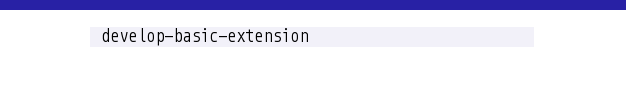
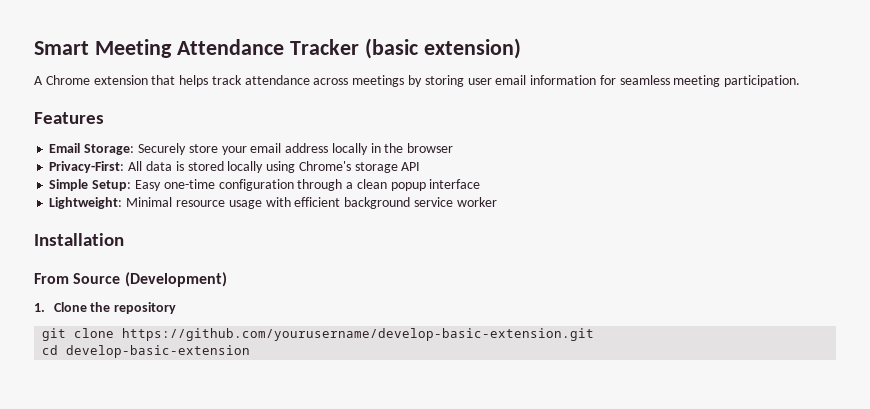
- develop-basic-extension
+ Smart Meeting Attendance Tracker (basic extension)
+ A Chrome extension that helps track attendance across meetings by storing user email information for seamless meeting participation.
+ Features
+ Email Storage: Securely store your email address locally in the browser
+ Privacy-First: All data is stored locally using Chrome's storage API
+ Simple Setup: Easy one-time configuration through a clean popup interface
+ Lightweight: Minimal resource usage with efficient background service worker
+ Installation
+ From Source (Development)
+ 1. Clone the repository
+ git clone https://github.com/yourusername/develop-basic-extension.git
+ cd develop-basic-extension

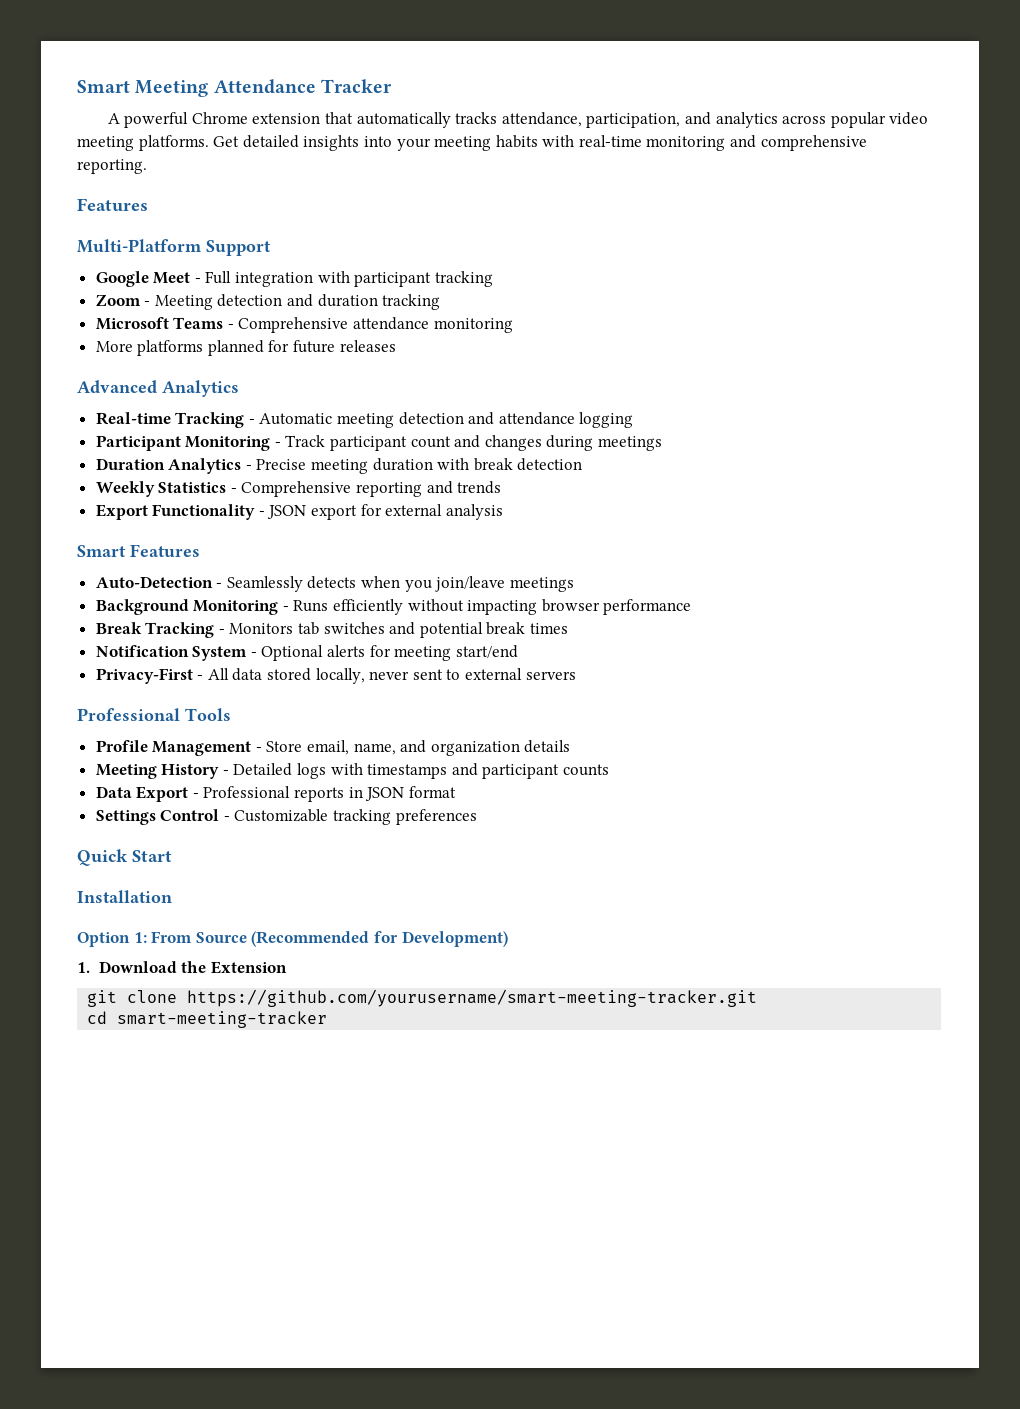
- Smart Meeting Attendance Tracker (basic extension)
+ Smart Meeting Attendance Tracker
- A Chrome extension that helps track attendance across meetings by storing user email information for seamless meeting participation.
+ A powerful Chrome extension that automatically tracks attendance, participation, and analytics across popular video meeting platforms. Get detailed insights into your meeting habits with real-time monitoring and comprehensive reporting.
  Features
- Email Storage: Securely store your email address locally in the browser
- Privacy-First: All data is stored locally using Chrome's storage API
- Simple Setup: Easy one-time configuration through a clean popup interface
- Lightweight: Minimal resource usage with efficient background service worker
+ Multi-Platform Support
+ Google Meet - Full integration with participant tracking
+ Zoom - Meeting detection and duration tracking
+ Microsoft Teams - Comprehensive attendance monitoring
+ More platforms planned for future releases
+ Advanced Analytics
+ Real-time Tracking - Automatic meeting detection and attendance logging
+ Participant Monitoring - Track participant count and changes during meetings
+ Duration Analytics - Precise meeting duration with break detection
+ Weekly Statistics - Comprehensive reporting and trends
+ Export Functionality - JSON export for external analysis
+ Smart Features
+ Auto-Detection - Seamlessly detects when you join/leave meetings
+ Background Monitoring - Runs efficiently without impacting browser performance
+ Break Tracking - Monitors tab switches and potential break times
+ Notification System - Optional alerts for meeting start/end
+ Privacy-First - All data stored locally, never sent to external servers
+ Professional Tools
+ Profile Management - Store email, name, and organization details
+ Meeting History - Detailed logs with timestamps and participant counts
+ Data Export - Professional reports in JSON format
+ Settings Control - Customizable tracking preferences
+ Quick Start
  Installation
- From Source (Development)
- 1. Clone the repository
+ Option 1: From Source (Recommended for Development)
+ 1. Download the Extension
- git clone https://github.com/yourusername/develop-basic-extension.git
+ git clone https://github.com/yourusername/smart-meeting-tracker.git
- cd develop-basic-extension
+ cd smart-meeting-tracker

